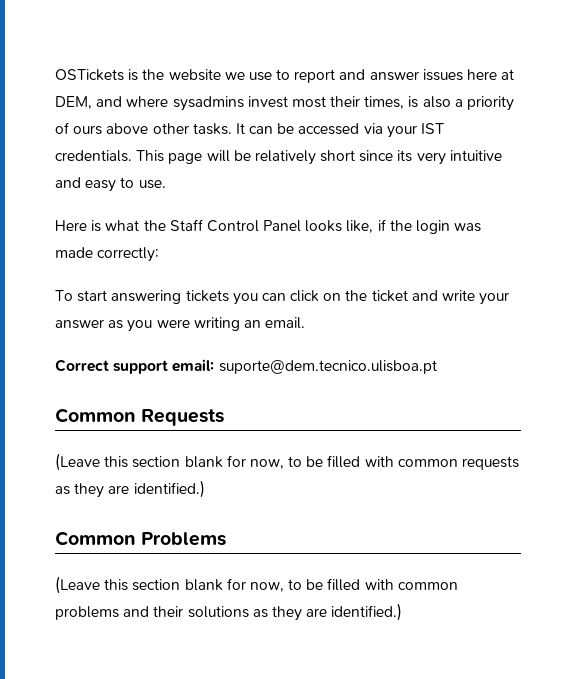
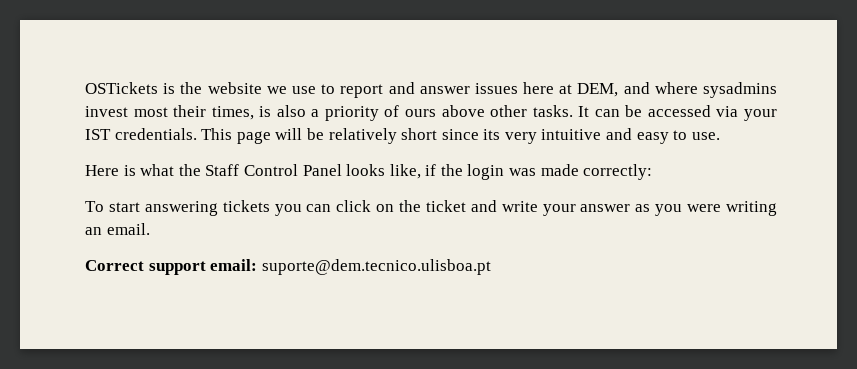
- Common Requests
- (Leave this section blank for now, to be filled with common requests as they are identified.)
- Common Problems
- (Leave this section blank for now, to be filled with common problems and their solutions as they are identified.)

